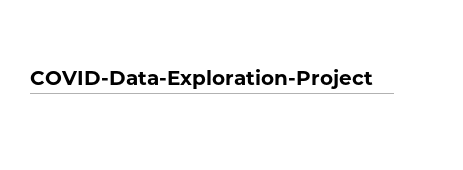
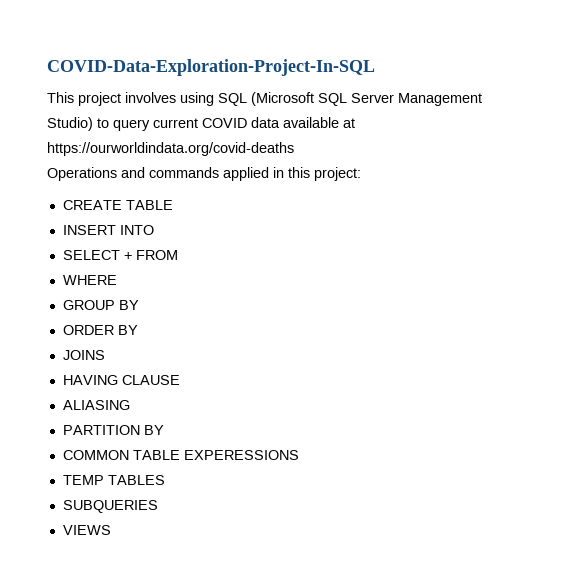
- COVID-Data-Exploration-Project
+ COVID-Data-Exploration-Project-In-SQL
+ This project involves using SQL (Microsoft SQL Server Management Studio) to query current COVID data available at https://ourworldindata.org/covid-deaths
+ Operations and commands applied in this project:
+ CREATE TABLE
+ INSERT INTO
+ SELECT + FROM
+ WHERE
+ GROUP BY
+ ORDER BY
+ JOINS
+ HAVING CLAUSE
+ ALIASING
+ PARTITION BY
+ COMMON TABLE EXPERESSIONS
+ TEMP TABLES
+ SUBQUERIES
+ VIEWS

